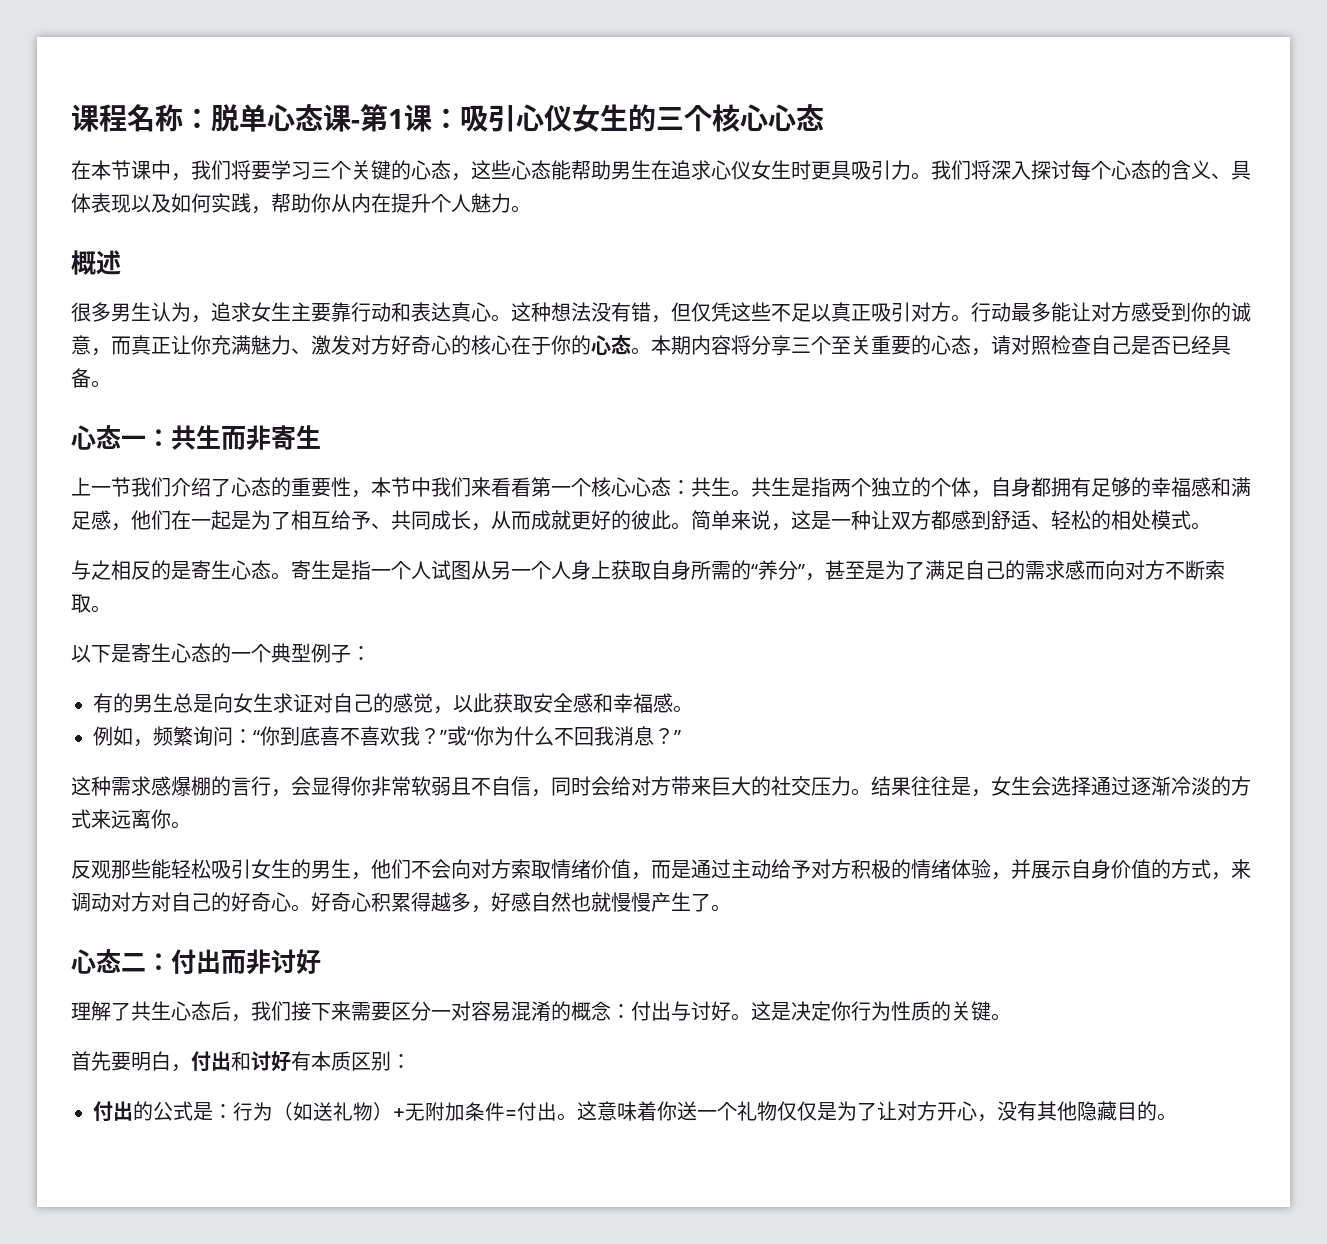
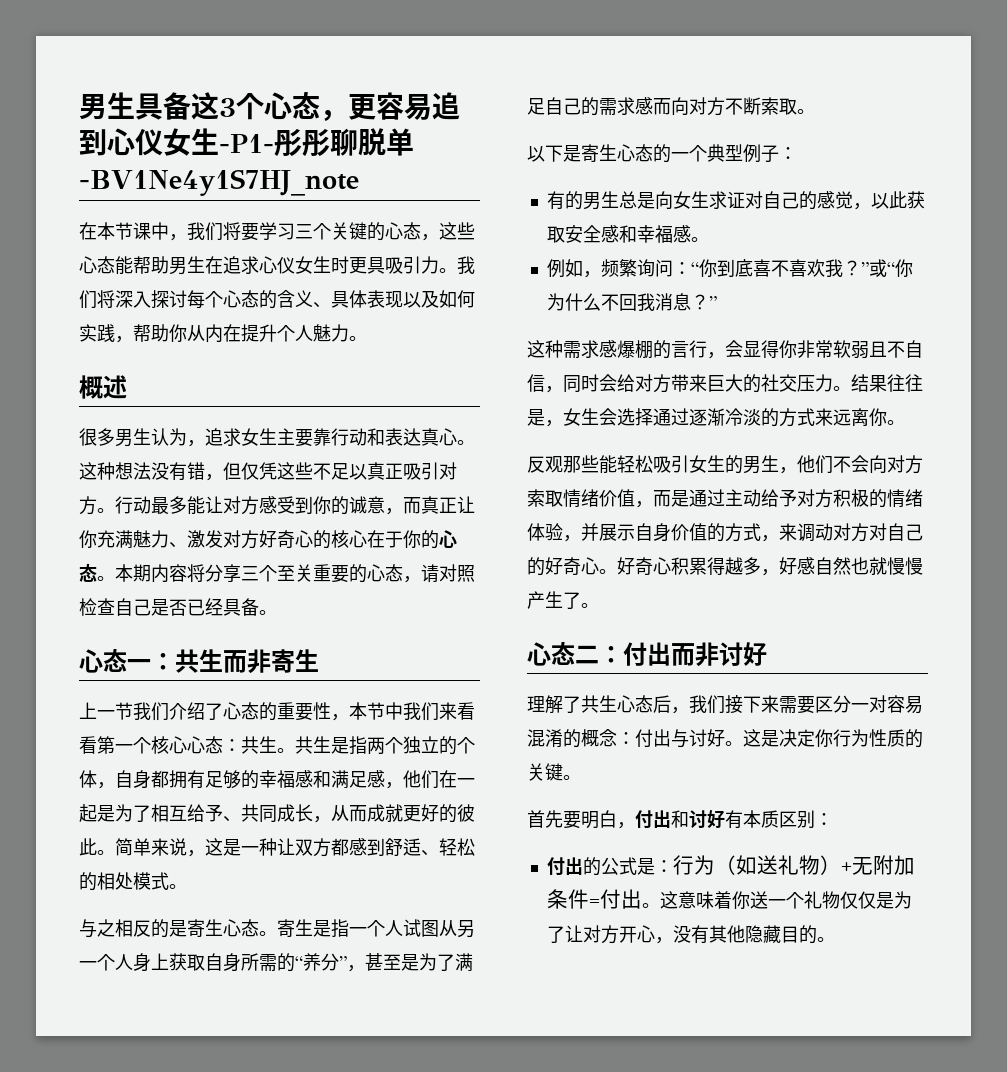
- 课程名称：脱单心态课-第1课：吸引心仪女生的三个核心心态
+ 男生具备这3个心态，更容易追到心仪女生-P1-彤彤聊脱单-BV1Ne4y1S7HJ_note

